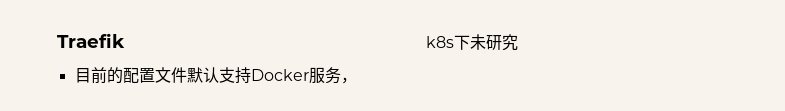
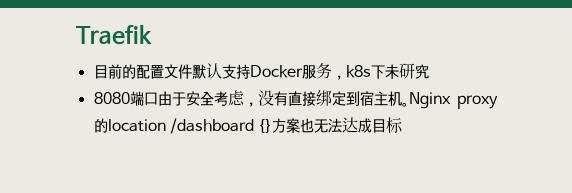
+ 8080端口由于安全考虑，没有直接绑定到宿主机。Nginx proxy的location /dashboard {}方案也无法达成目标

